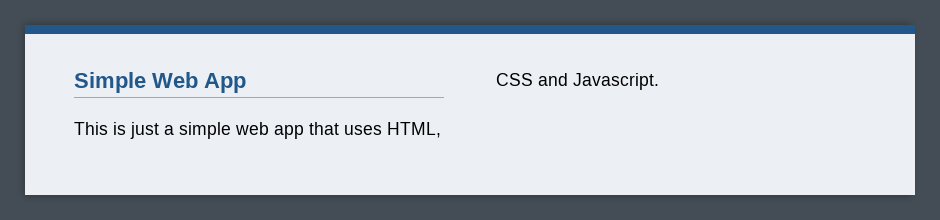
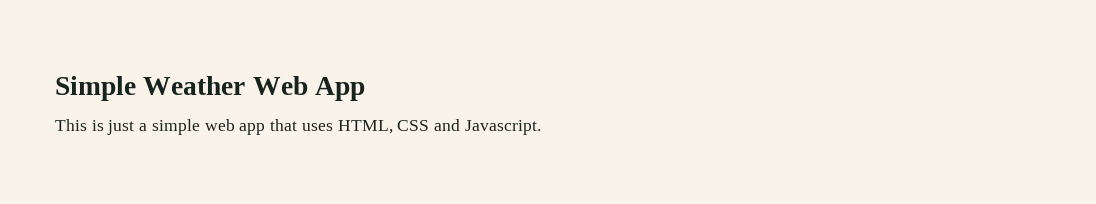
- Simple Web App
+ Simple Weather Web App

